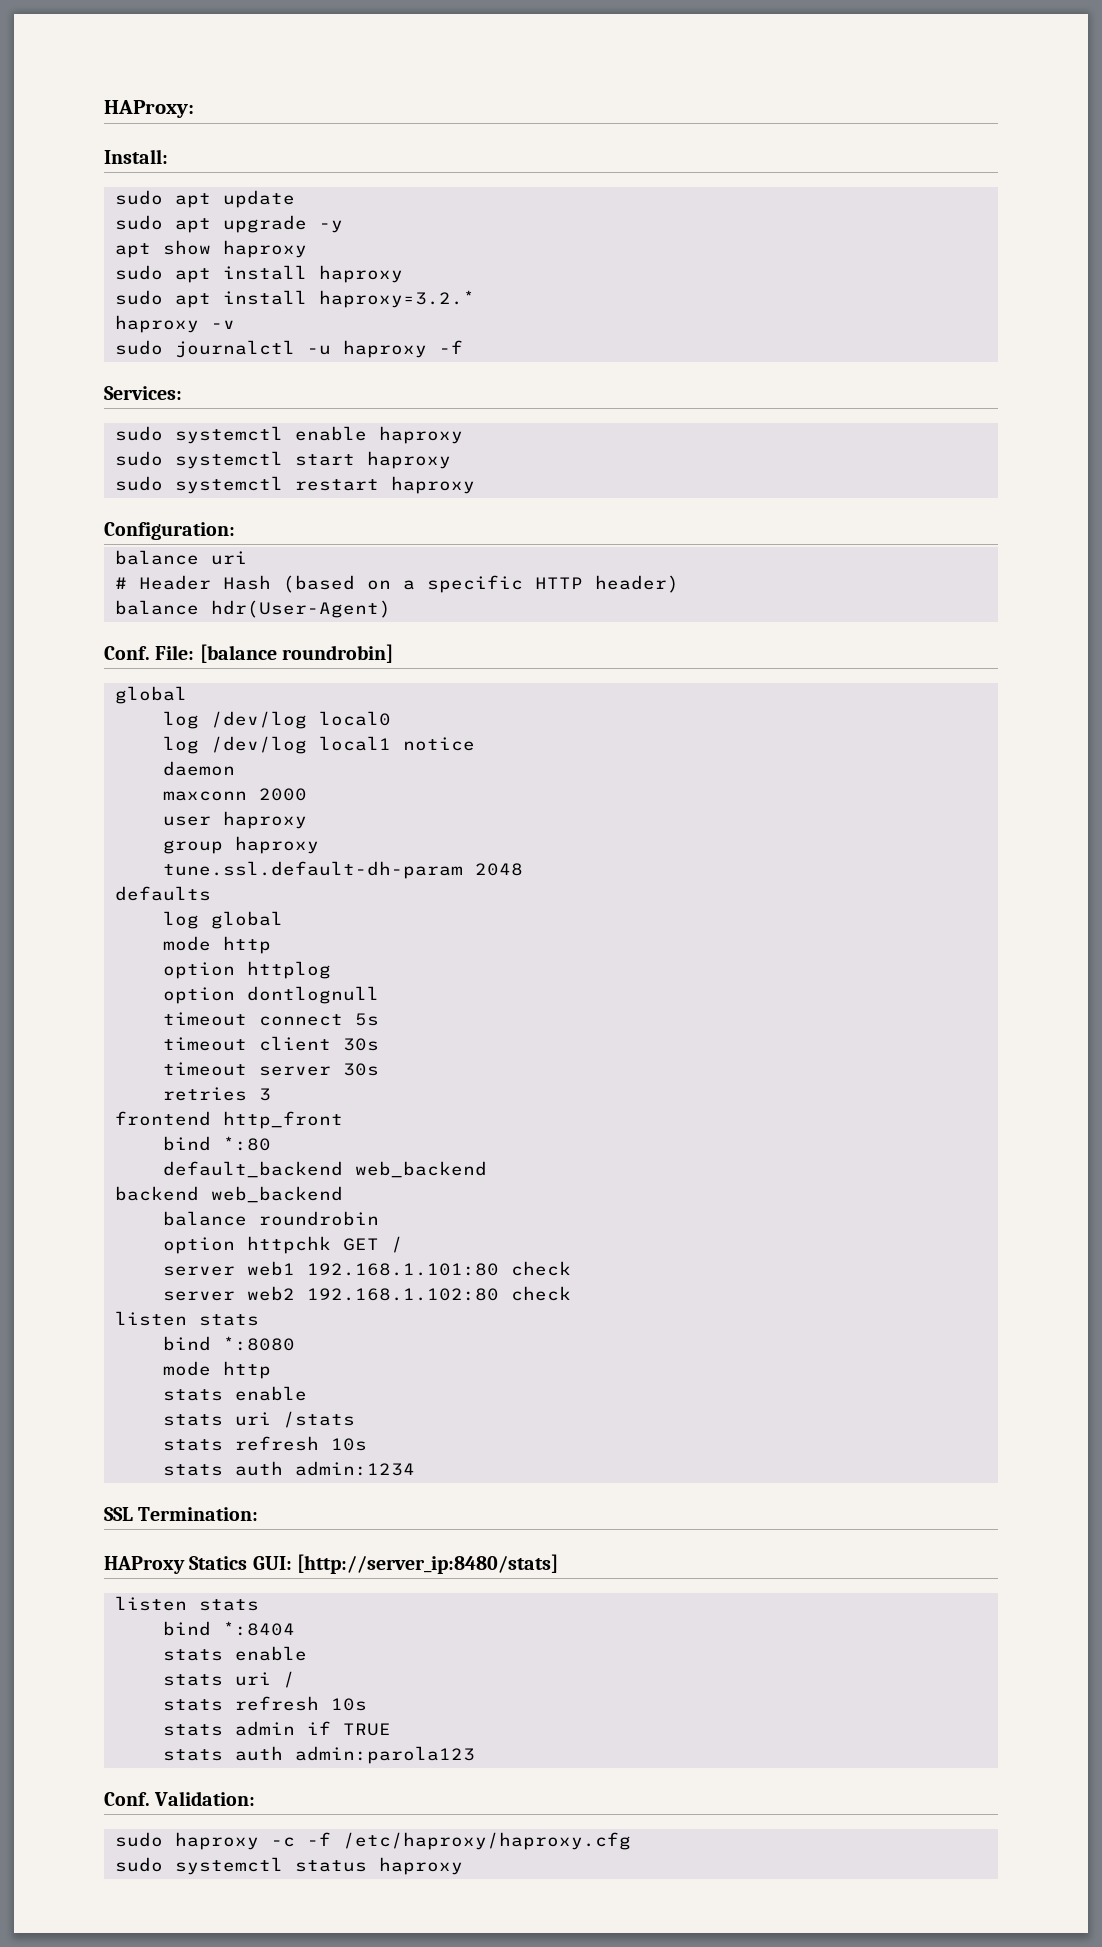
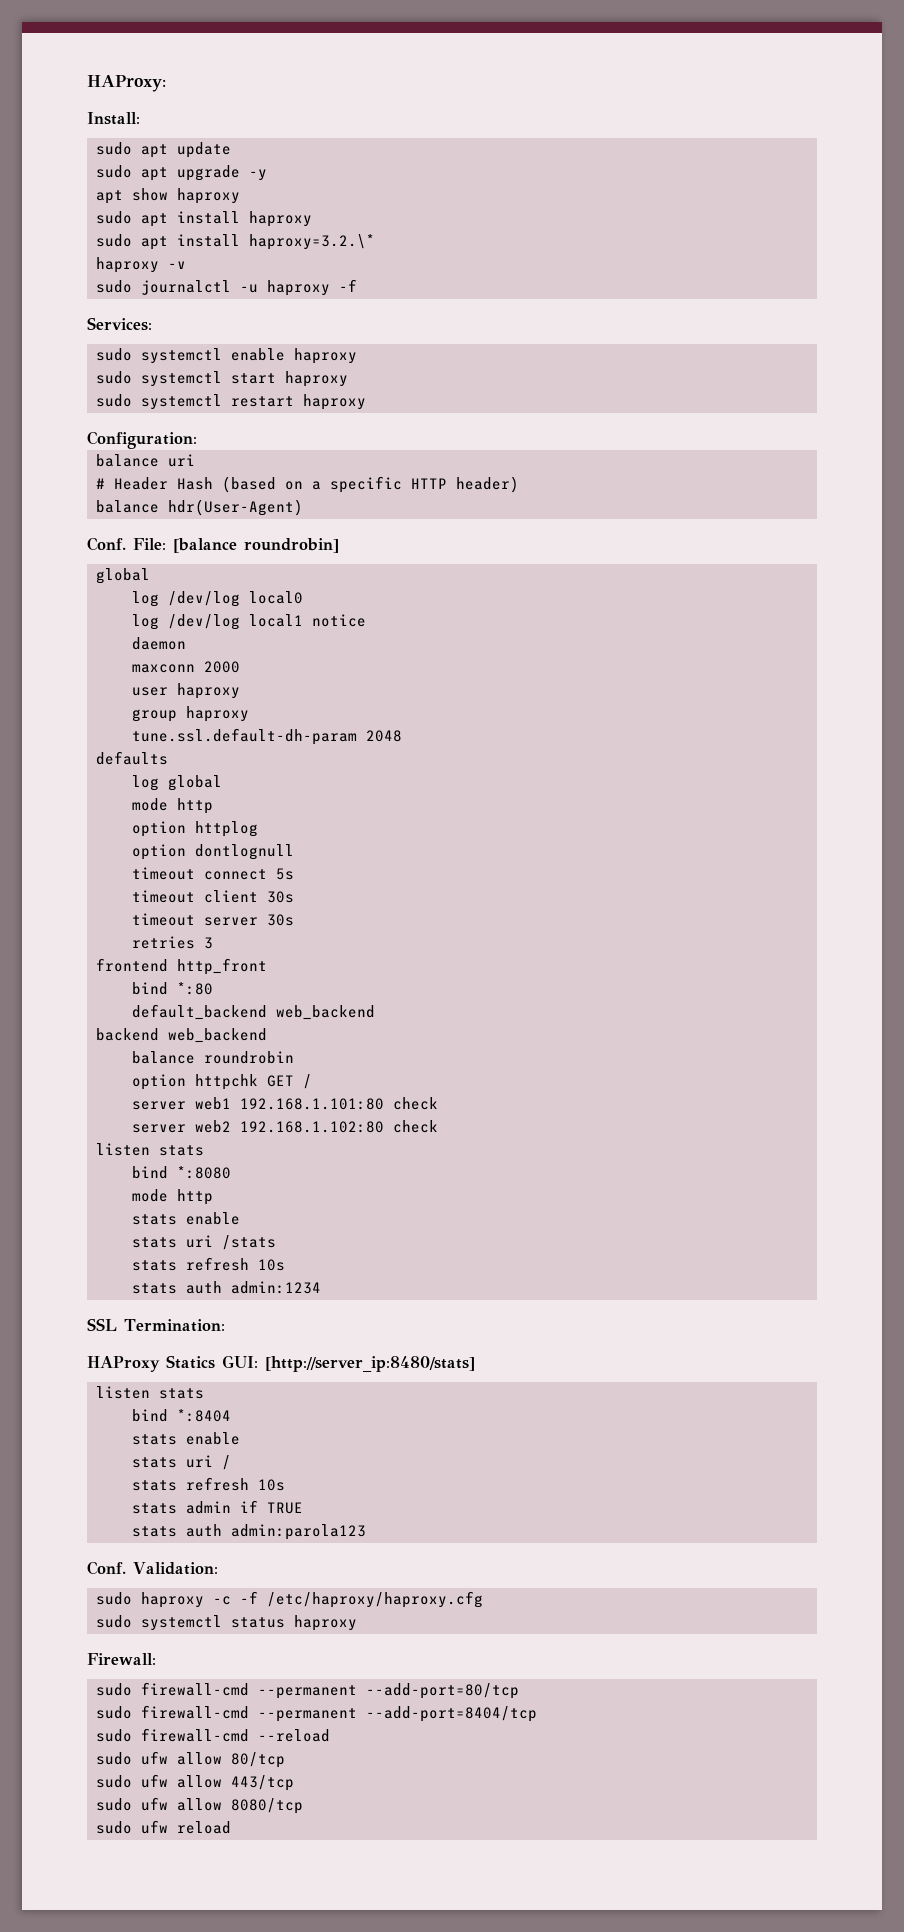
- sudo apt install haproxy=3.2.*
+ sudo apt install haproxy=3.2.\*
+ Firewall:
+ sudo firewall-cmd --permanent --add-port=80/tcp
+ sudo firewall-cmd --permanent --add-port=8404/tcp
+ sudo firewall-cmd --reload
+ sudo ufw allow 80/tcp
+ sudo ufw allow 443/tcp
+ sudo ufw allow 8080/tcp
+ sudo ufw reload

